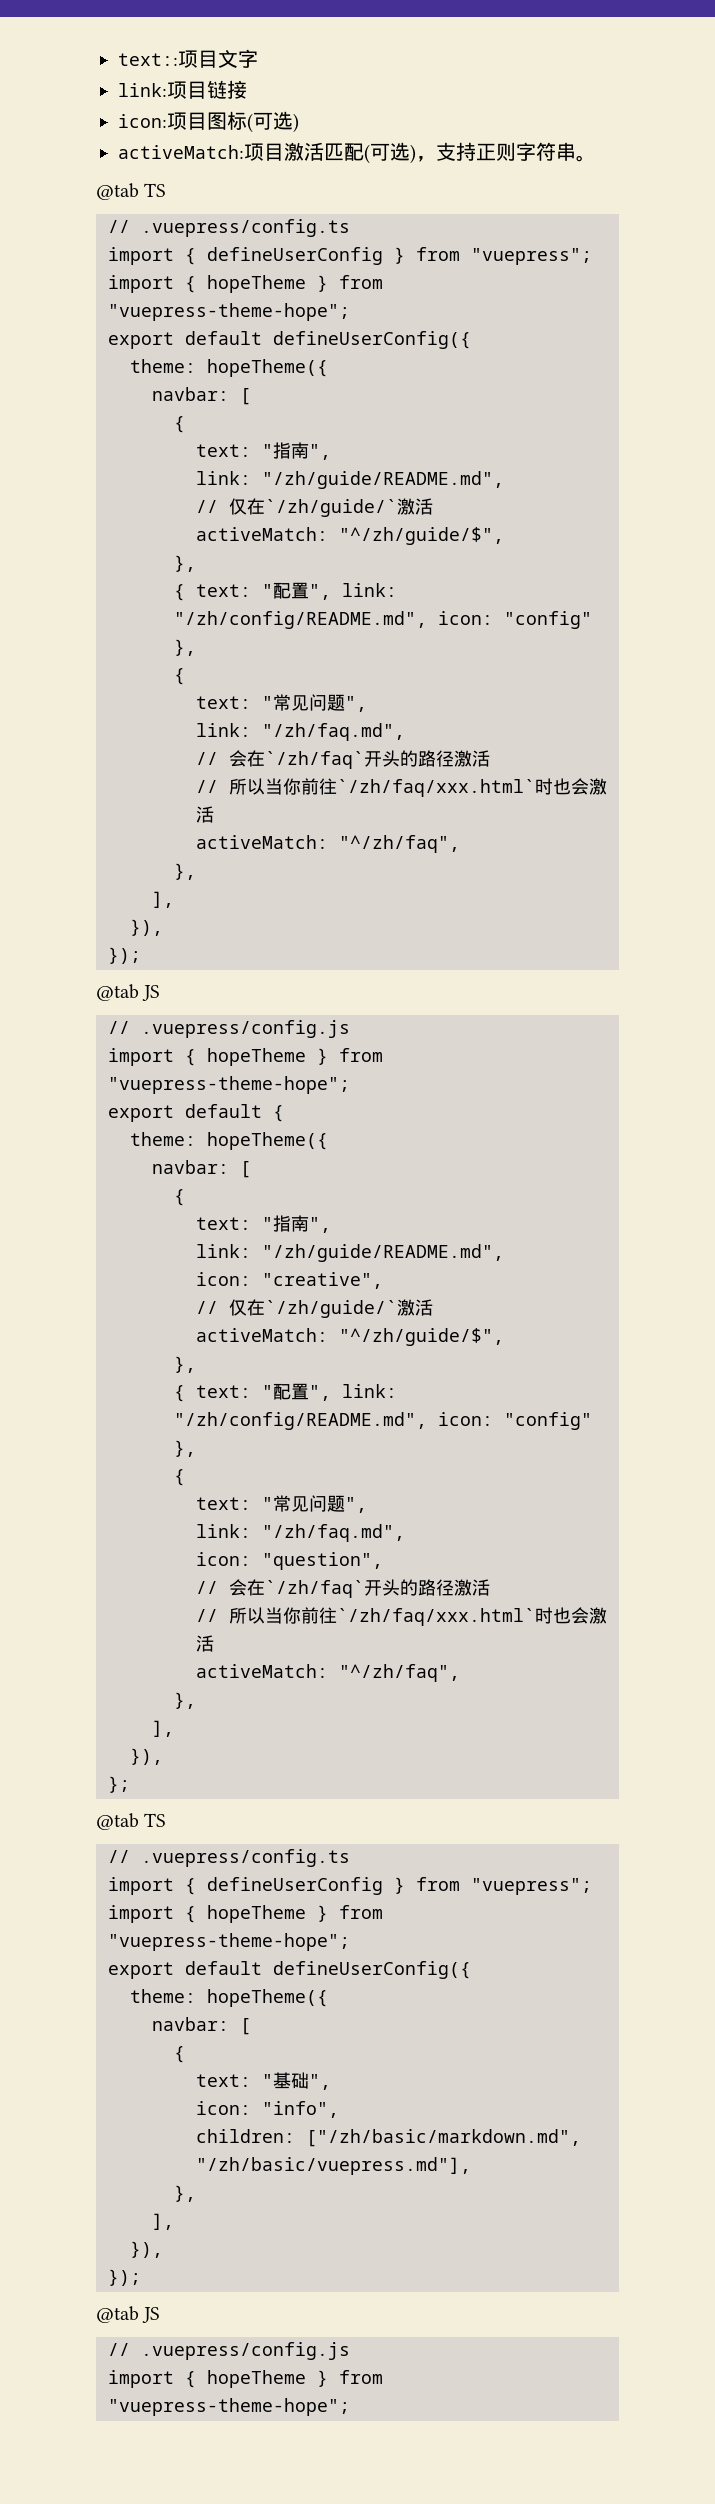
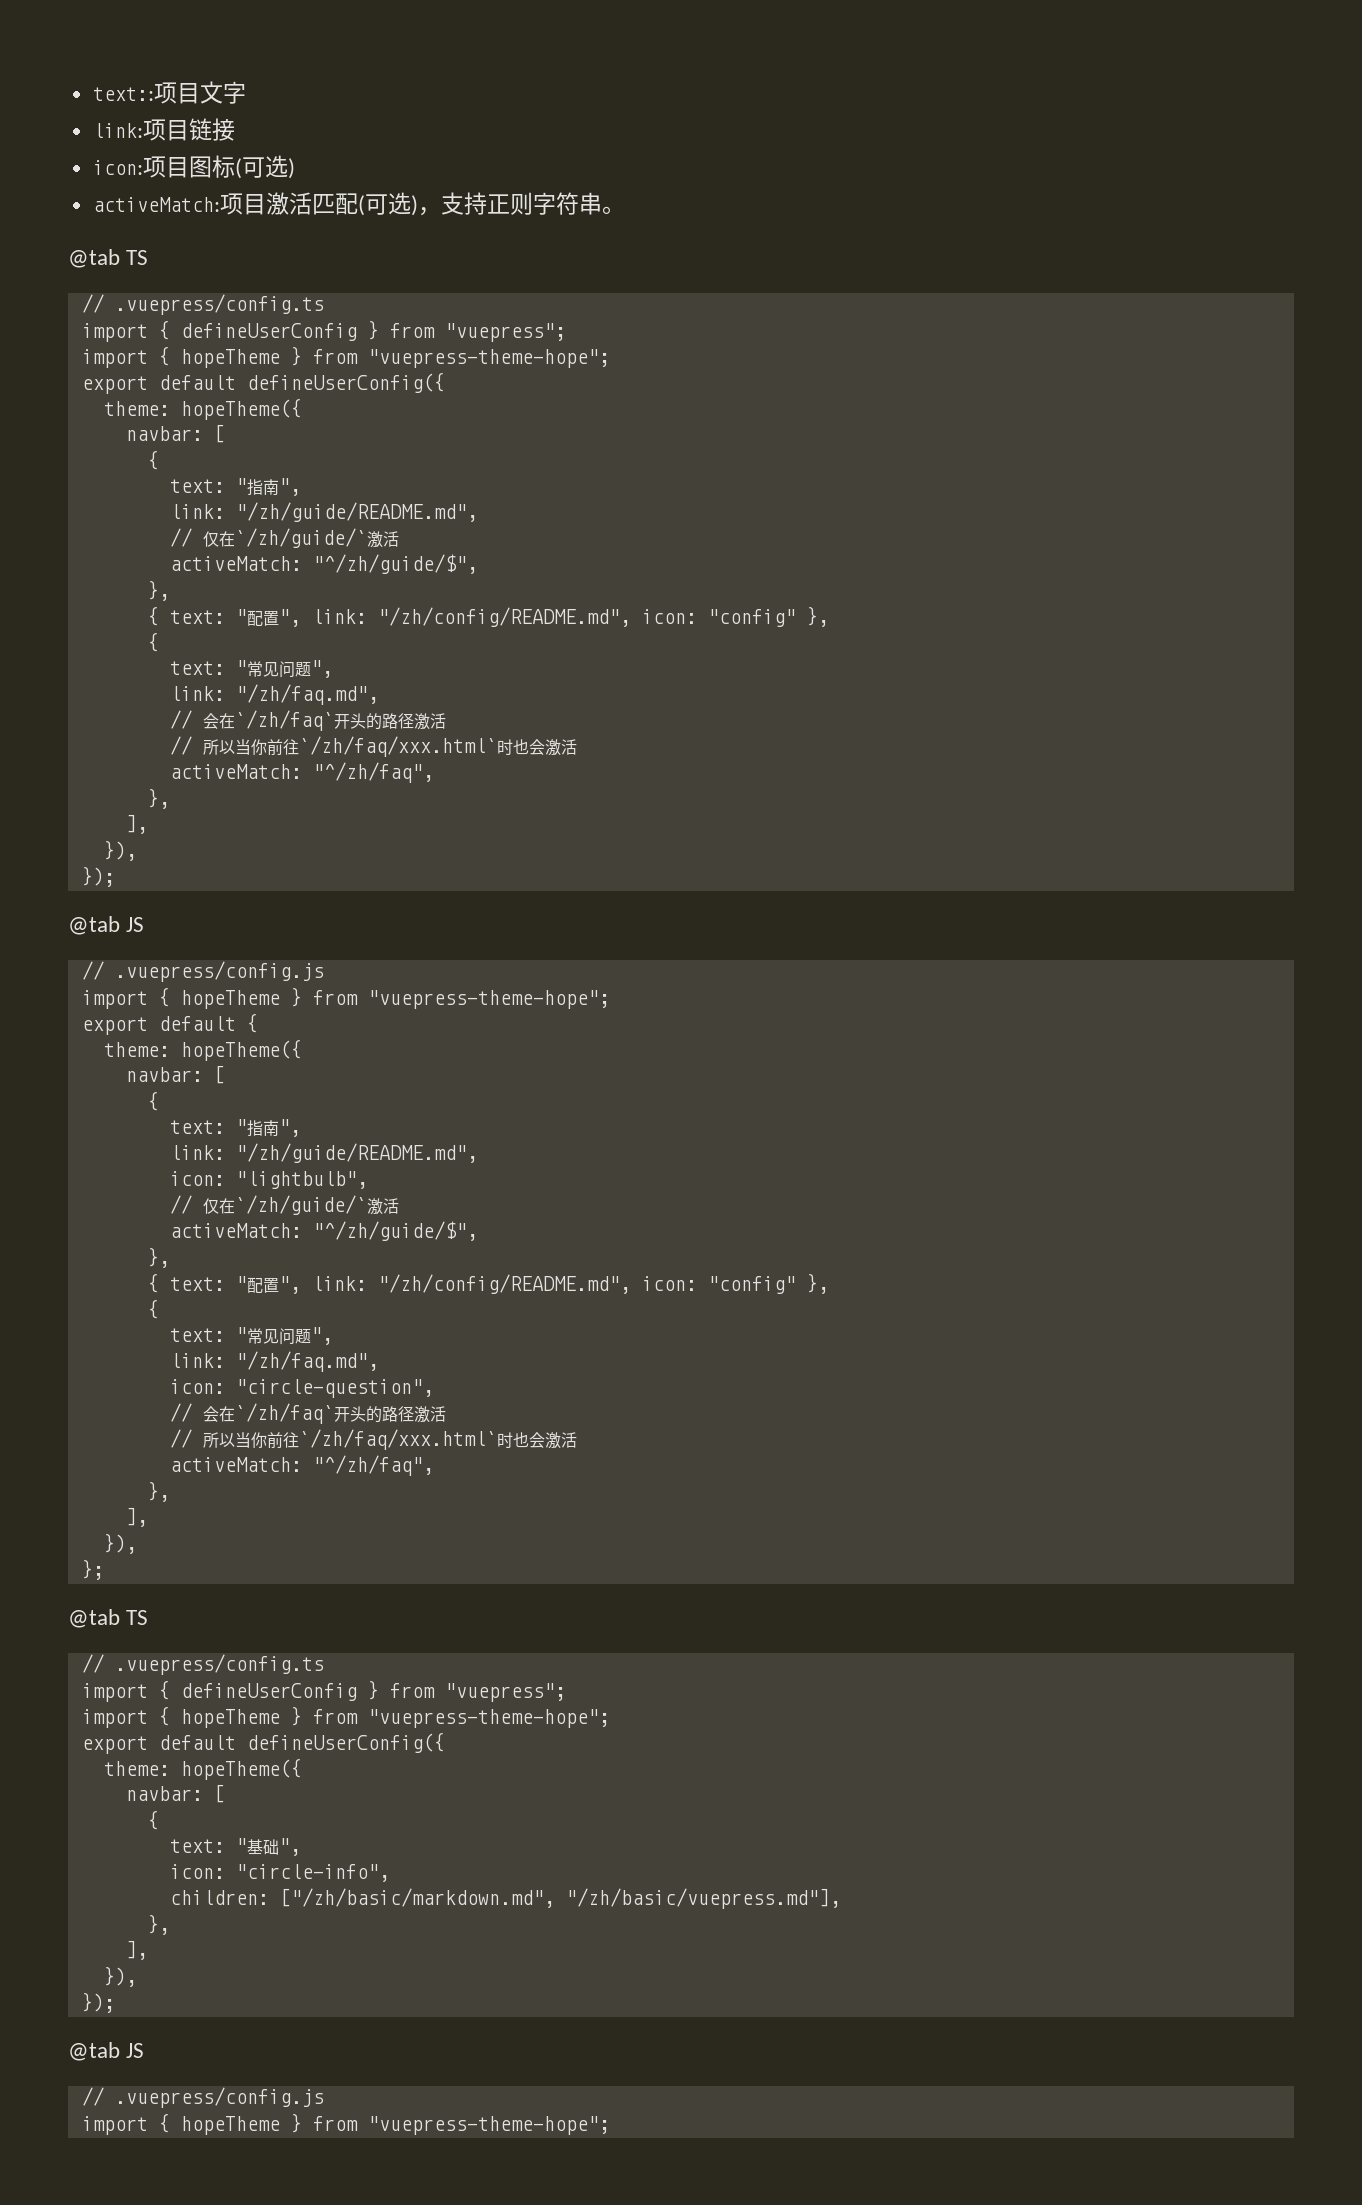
- icon: "creative",
+ icon: "lightbulb",
- icon: "question",
+ icon: "circle-question",
- icon: "info",
+ icon: "circle-info",

